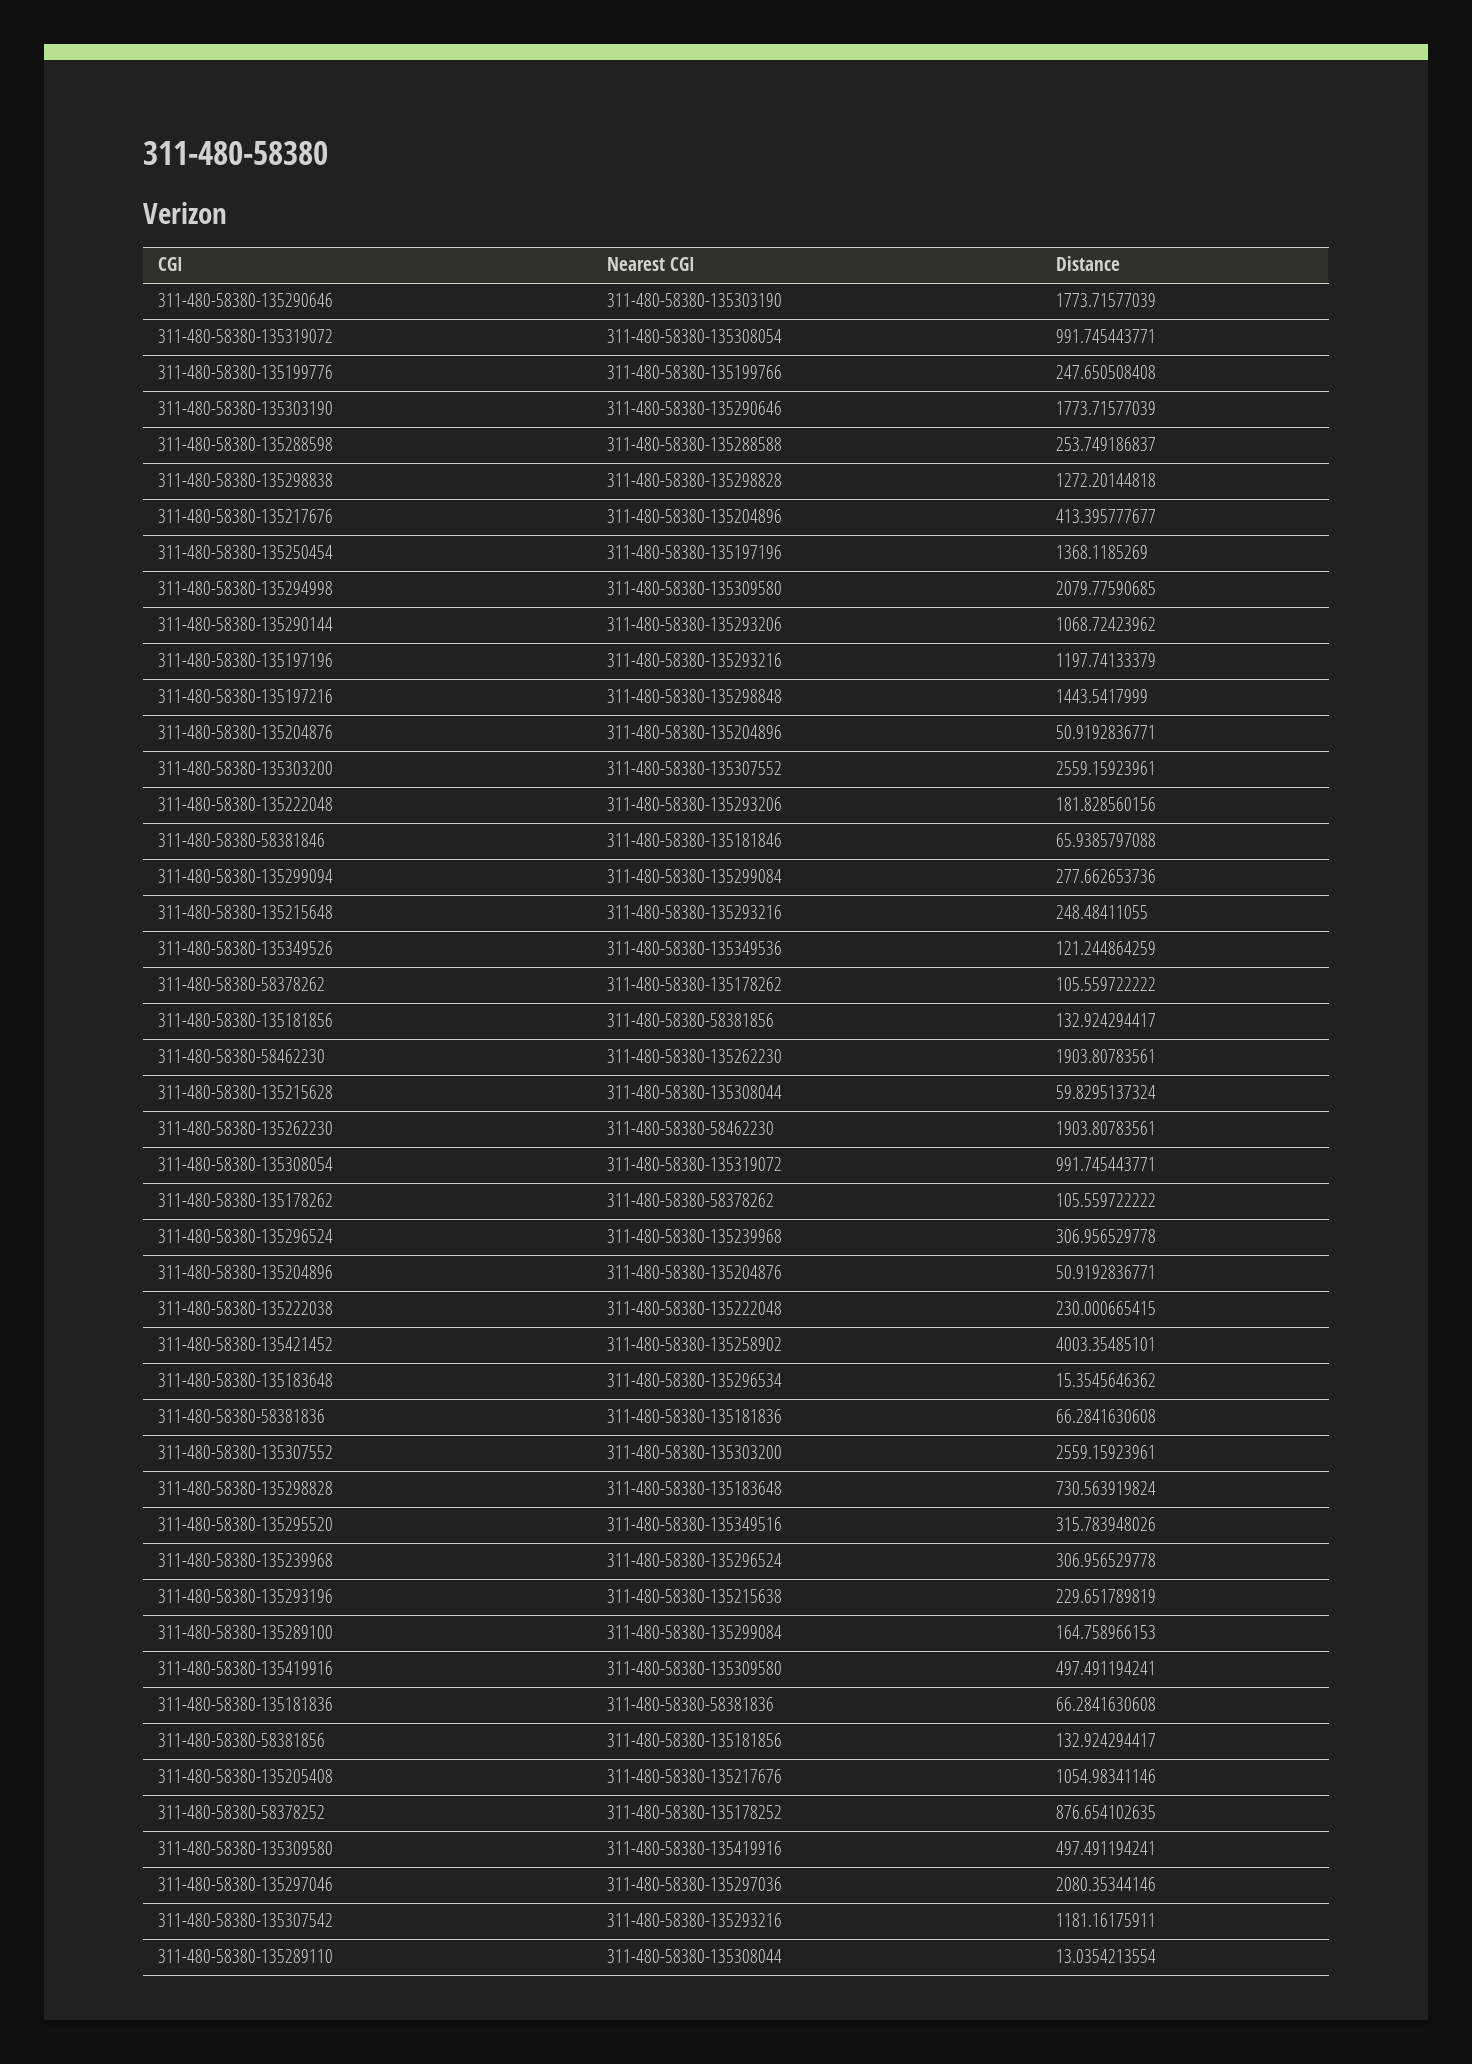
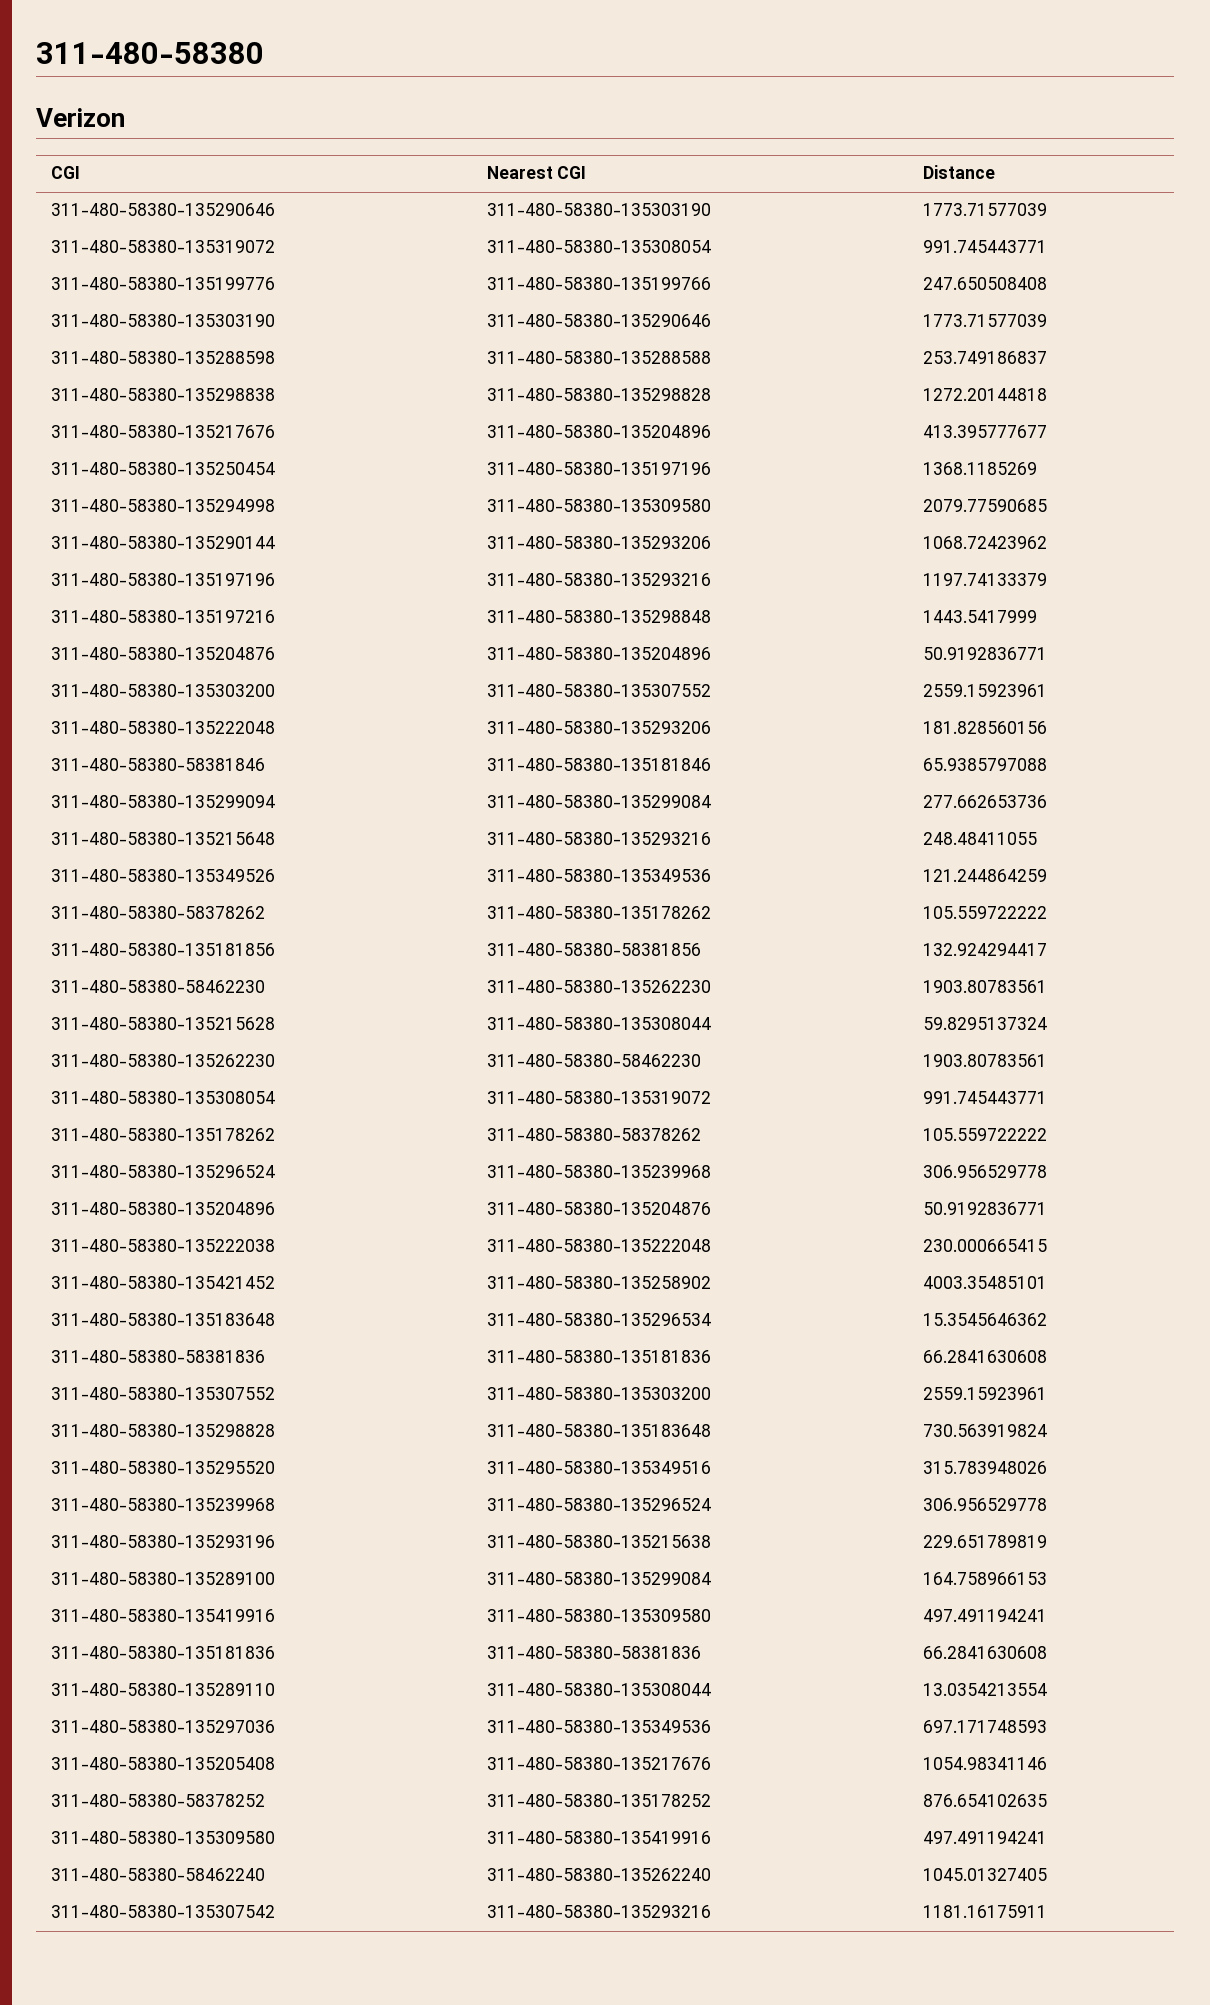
- 311-480-58380-58381856 | 311-480-58380-135181856 | 132.924294417
+ 311-480-58380-135289110 | 311-480-58380-135308044 | 13.0354213554
+ 311-480-58380-135297036 | 311-480-58380-135349536 | 697.171748593
- 311-480-58380-135297046 | 311-480-58380-135297036 | 2080.35344146
+ 311-480-58380-58462240 | 311-480-58380-135262240 | 1045.01327405
- 311-480-58380-135289110 | 311-480-58380-135308044 | 13.0354213554

